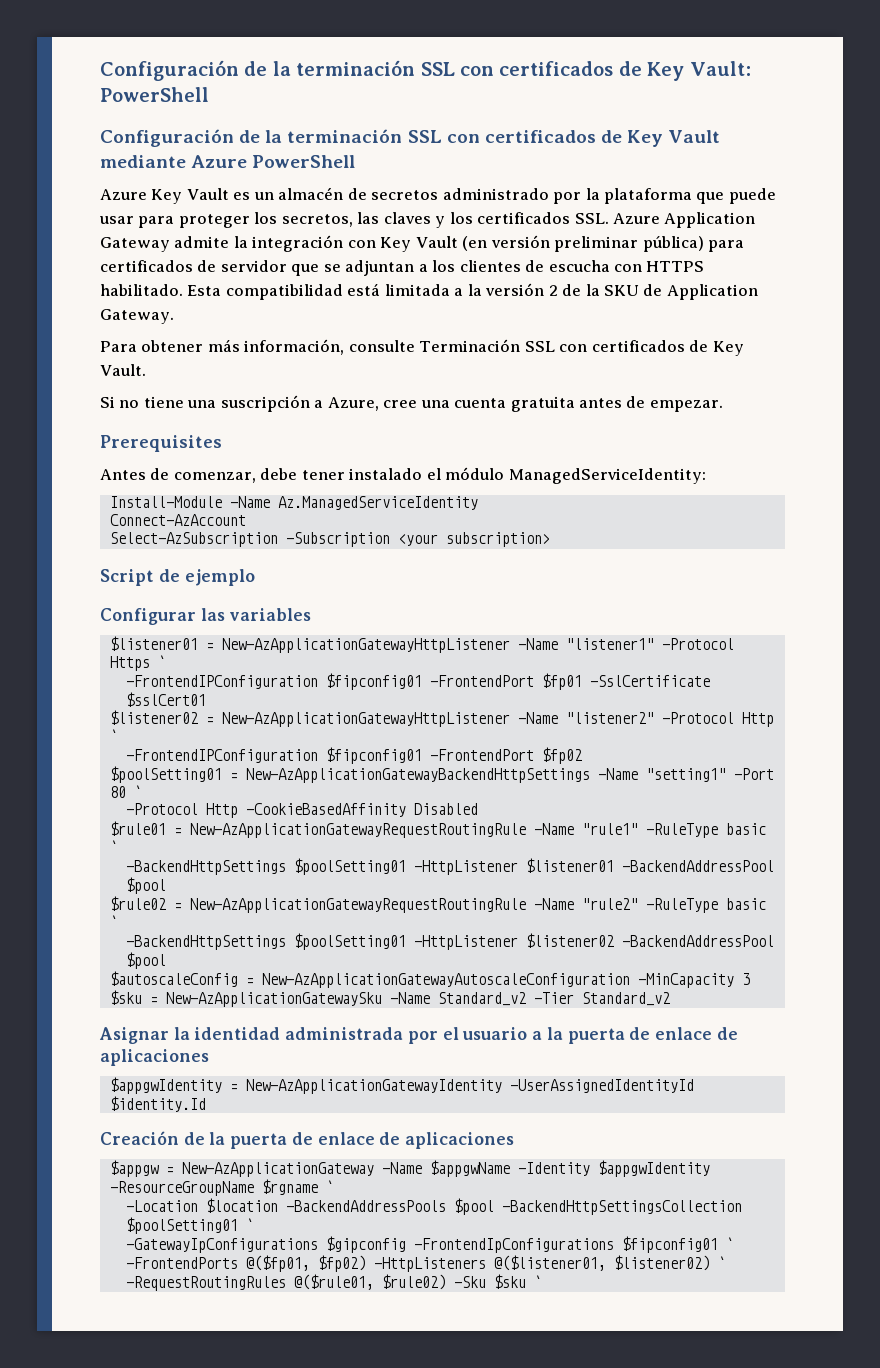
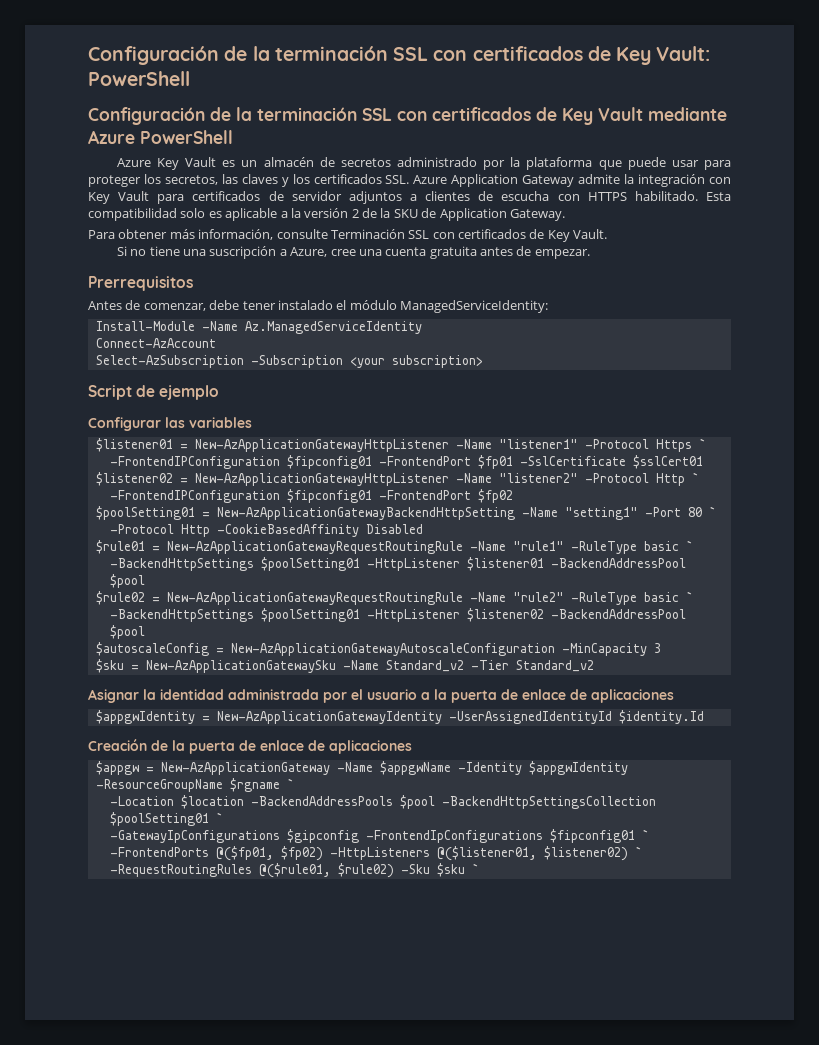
- Azure Key Vault es un almacén de secretos administrado por la plataforma que puede usar para proteger los secretos, las claves y los certificados SSL. Azure Application Gateway admite la integración con Key Vault (en versión preliminar pública) para certificados de servidor que se adjuntan a los clientes de escucha con HTTPS habilitado.
+ Azure Key Vault es un almacén de secretos administrado por la plataforma que puede usar para proteger los secretos, las claves y los certificados SSL. Azure Application Gateway admite la integración con Key Vault para certificados de servidor adjuntos a clientes de escucha con HTTPS habilitado.
- Esta compatibilidad está limitada a la versión 2 de la SKU de Application Gateway.
+ Esta compatibilidad solo es aplicable a la versión 2 de la SKU de Application Gateway.
- Prerequisites
+ Prerrequisitos
- $poolSetting01 = New-AzApplicationGatewayBackendHttpSettings -Name "setting1" -Port 80 `
+ $poolSetting01 = New-AzApplicationGatewayBackendHttpSetting -Name "setting1" -Port 80 `

